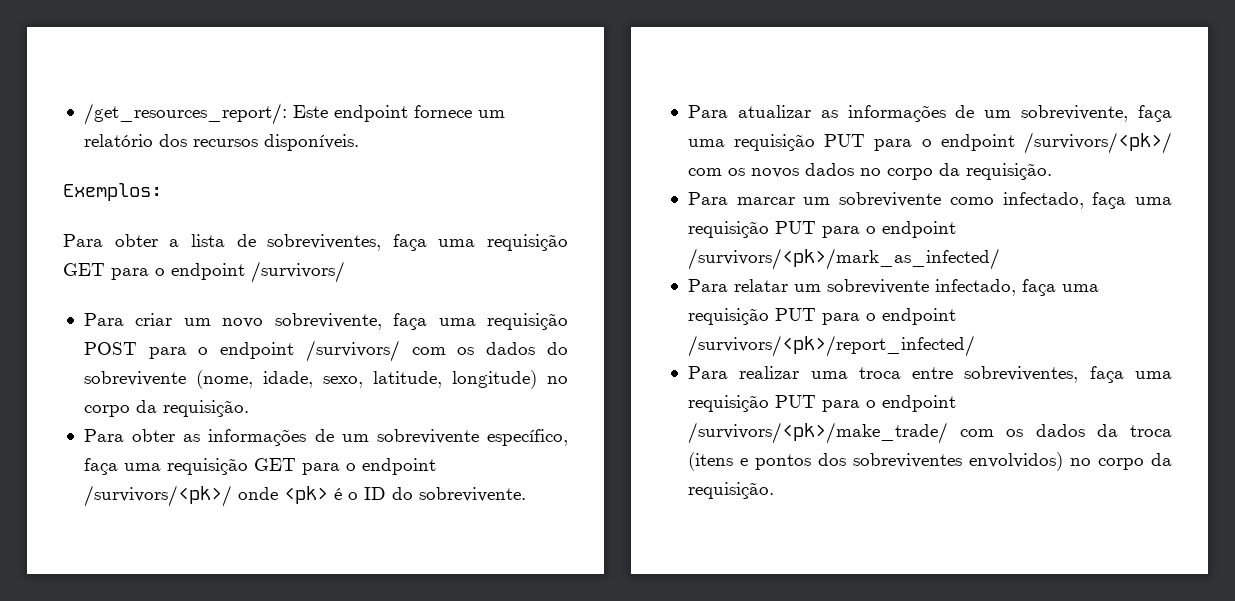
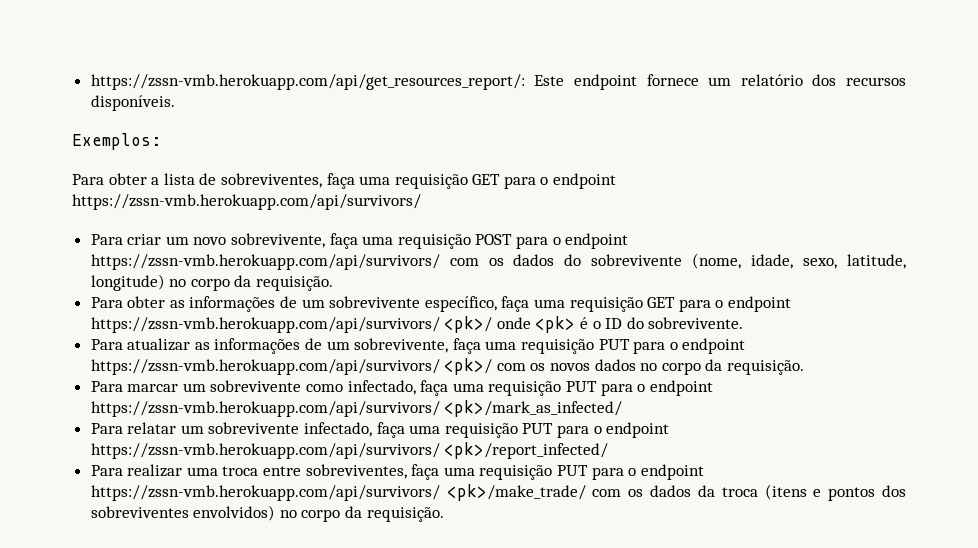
- /get_resources_report/: Este endpoint fornece um relatório dos recursos disponíveis.
+ https://zssn-vmb.herokuapp.com/api/get_resources_report/: Este endpoint fornece um relatório dos recursos disponíveis.
- Para obter a lista de sobreviventes, faça uma requisição GET para o endpoint /survivors/
+ Para obter a lista de sobreviventes, faça uma requisição GET para o endpoint https://zssn-vmb.herokuapp.com/api/survivors/
- Para criar um novo sobrevivente, faça uma requisição POST para o endpoint /survivors/ com os dados do sobrevivente (nome, idade, sexo, latitude, longitude) no corpo da requisição.
+ Para criar um novo sobrevivente, faça uma requisição POST para o endpoint https://zssn-vmb.herokuapp.com/api/survivors/ com os dados do sobrevivente (nome, idade, sexo, latitude, longitude) no corpo da requisição.
- Para obter as informações de um sobrevivente específico, faça uma requisição GET para o endpoint /survivors/<pk>/ onde <pk> é o ID do sobrevivente.
+ Para obter as informações de um sobrevivente específico, faça uma requisição GET para o endpoint https://zssn-vmb.herokuapp.com/api/survivors/ <pk>/ onde <pk> é o ID do sobrevivente.
- Para atualizar as informações de um sobrevivente, faça uma requisição PUT para o endpoint /survivors/<pk>/ com os novos dados no corpo da requisição.
+ Para atualizar as informações de um sobrevivente, faça uma requisição PUT para o endpoint https://zssn-vmb.herokuapp.com/api/survivors/ <pk>/ com os novos dados no corpo da requisição.
- Para marcar um sobrevivente como infectado, faça uma requisição PUT para o endpoint /survivors/<pk>/mark_as_infected/
+ Para marcar um sobrevivente como infectado, faça uma requisição PUT para o endpoint https://zssn-vmb.herokuapp.com/api/survivors/ <pk>/mark_as_infected/
- Para relatar um sobrevivente infectado, faça uma requisição PUT para o endpoint /survivors/<pk>/report_infected/
+ Para relatar um sobrevivente infectado, faça uma requisição PUT para o endpoint https://zssn-vmb.herokuapp.com/api/survivors/ <pk>/report_infected/
- Para realizar uma troca entre sobreviventes, faça uma requisição PUT para o endpoint /survivors/<pk>/make_trade/ com os dados da troca (itens e pontos dos sobreviventes envolvidos) no corpo da requisição.
+ Para realizar uma troca entre sobreviventes, faça uma requisição PUT para o endpoint https://zssn-vmb.herokuapp.com/api/survivors/ <pk>/make_trade/ com os dados da troca (itens e pontos dos sobreviventes envolvidos) no corpo da requisição.

